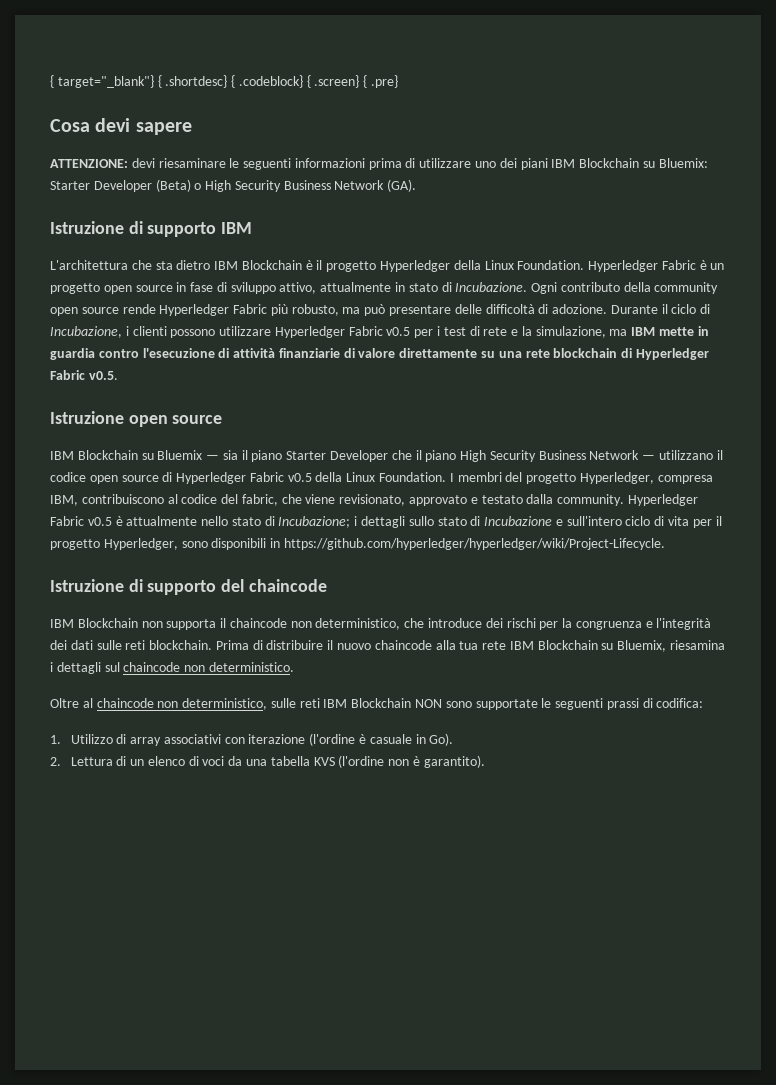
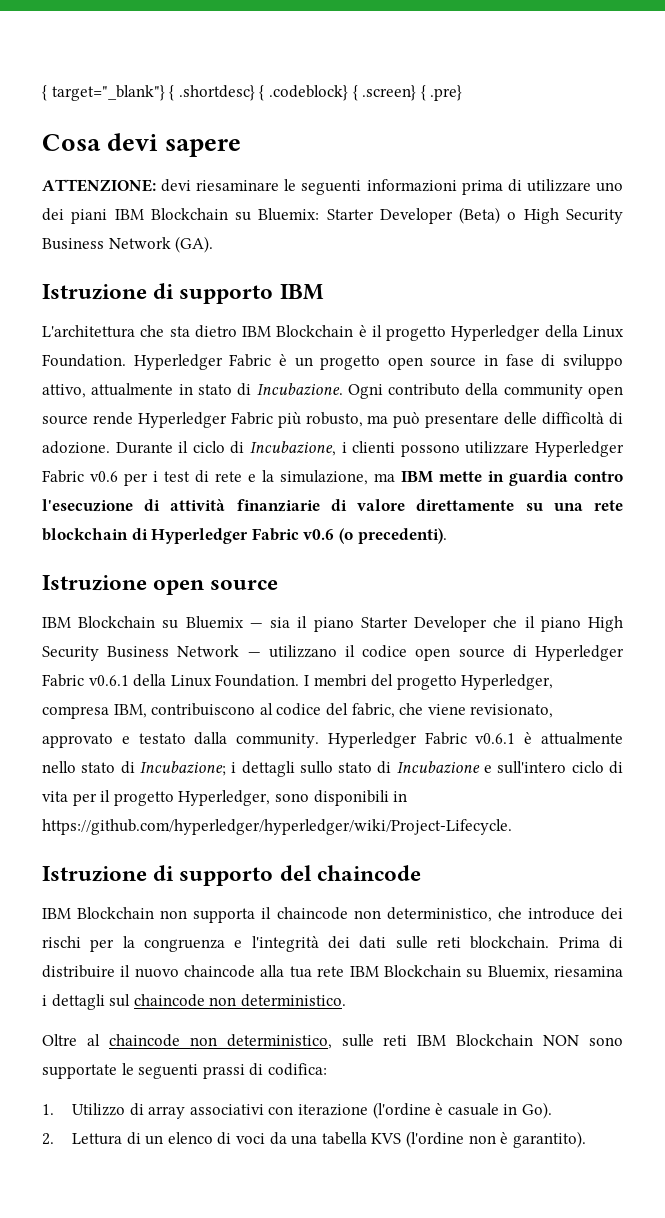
- Durante il ciclo di Incubazione, i clienti possono utilizzare Hyperledger Fabric v0.5 per i test di rete e la simulazione, ma IBM mette in guardia contro l'esecuzione di attività finanziarie di valore direttamente su una rete blockchain di Hyperledger Fabric v0.5.
+ Durante il ciclo di Incubazione, i clienti possono utilizzare Hyperledger Fabric v0.6 per i test di rete e la simulazione, ma IBM mette in guardia contro l'esecuzione di attività finanziarie di valore direttamente su una rete blockchain di Hyperledger Fabric v0.6 (o precedenti).
- IBM Blockchain su Bluemix — sia il piano Starter Developer che il piano High Security Business Network — utilizzano il codice open source di Hyperledger Fabric v0.5 della Linux Foundation.
+ IBM Blockchain su Bluemix — sia il piano Starter Developer che il piano High Security Business Network — utilizzano il codice open source di Hyperledger Fabric v0.6.1 della Linux Foundation.
- Hyperledger Fabric v0.5 è attualmente nello stato di Incubazione; i dettagli sullo stato di Incubazione e sull'intero ciclo di vita per il progetto Hyperledger, sono disponibili in https://github.com/hyperledger/hyperledger/wiki/Project-Lifecycle.
+ Hyperledger Fabric v0.6.1 è attualmente nello stato di Incubazione; i dettagli sullo stato di Incubazione e sull'intero ciclo di vita per il progetto Hyperledger, sono disponibili in https://github.com/hyperledger/hyperledger/wiki/Project-Lifecycle.

